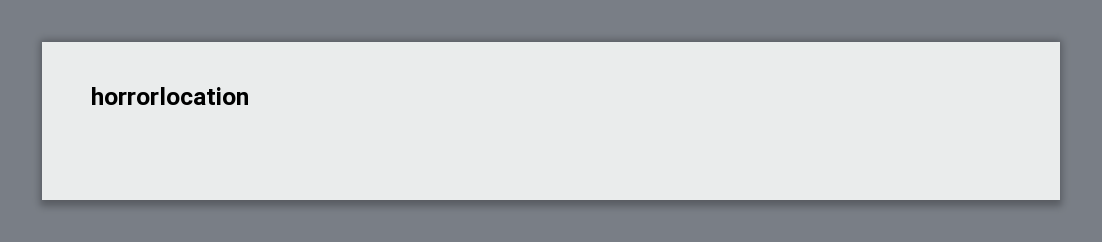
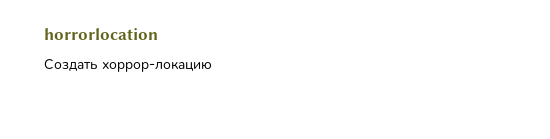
+ Создать хоррор-локацию

